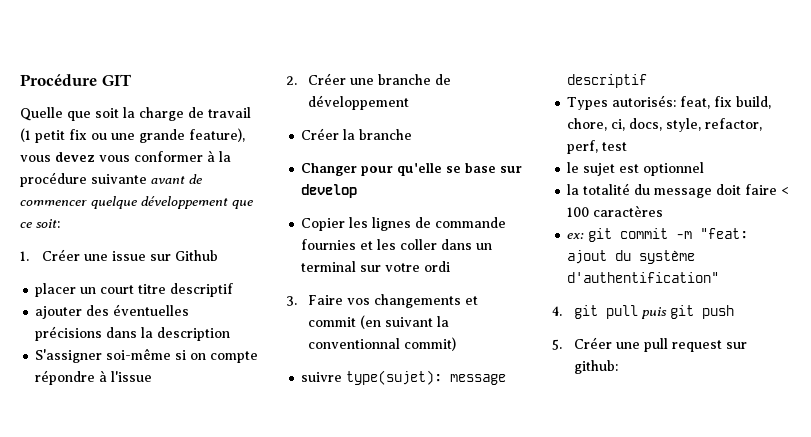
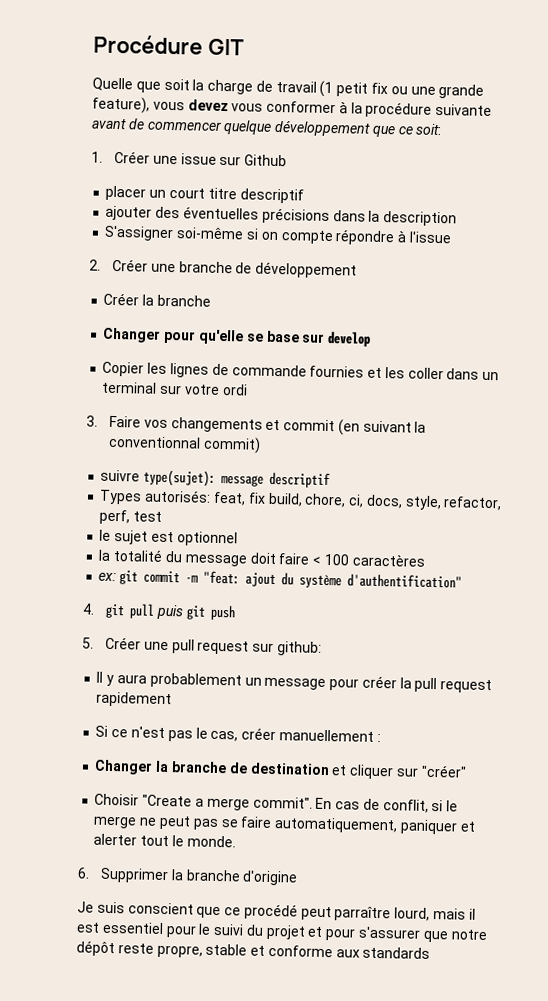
+ Il y aura probablement un message pour créer la pull request rapidement
+ Si ce n'est pas le cas, créer manuellement :
+ Changer la branche de destination et cliquer sur "créer"
+ Choisir "Create a merge commit". En cas de conflit, si le merge ne peut pas se faire automatiquement, paniquer et alerter tout le monde.
+ 6. Supprimer la branche d'origine
+ Je suis conscient que ce procédé peut parraître lourd, mais il est essentiel pour le suivi du projet et pour s'assurer que notre dépôt reste propre, stable et conforme aux standards

